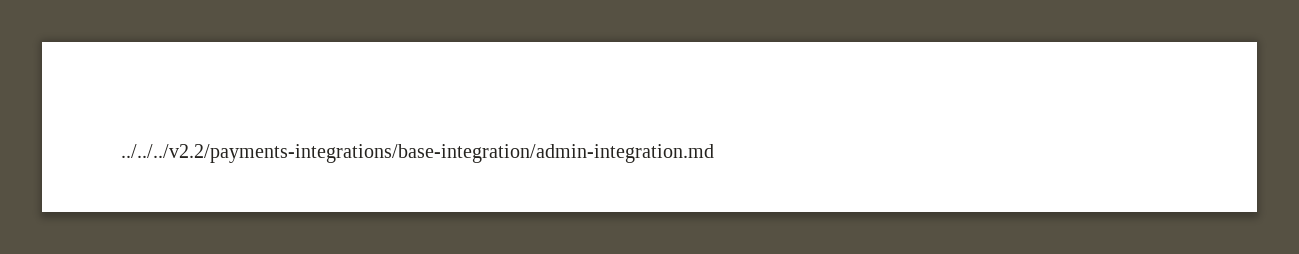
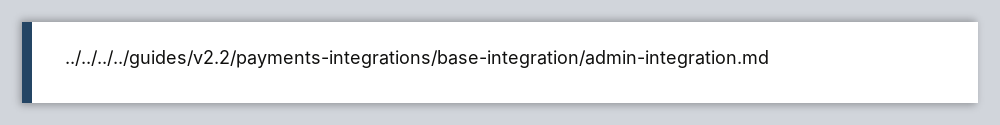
- ../../../v2.2/payments-integrations/base-integration/admin-integration.md
+ ../../../../guides/v2.2/payments-integrations/base-integration/admin-integration.md

